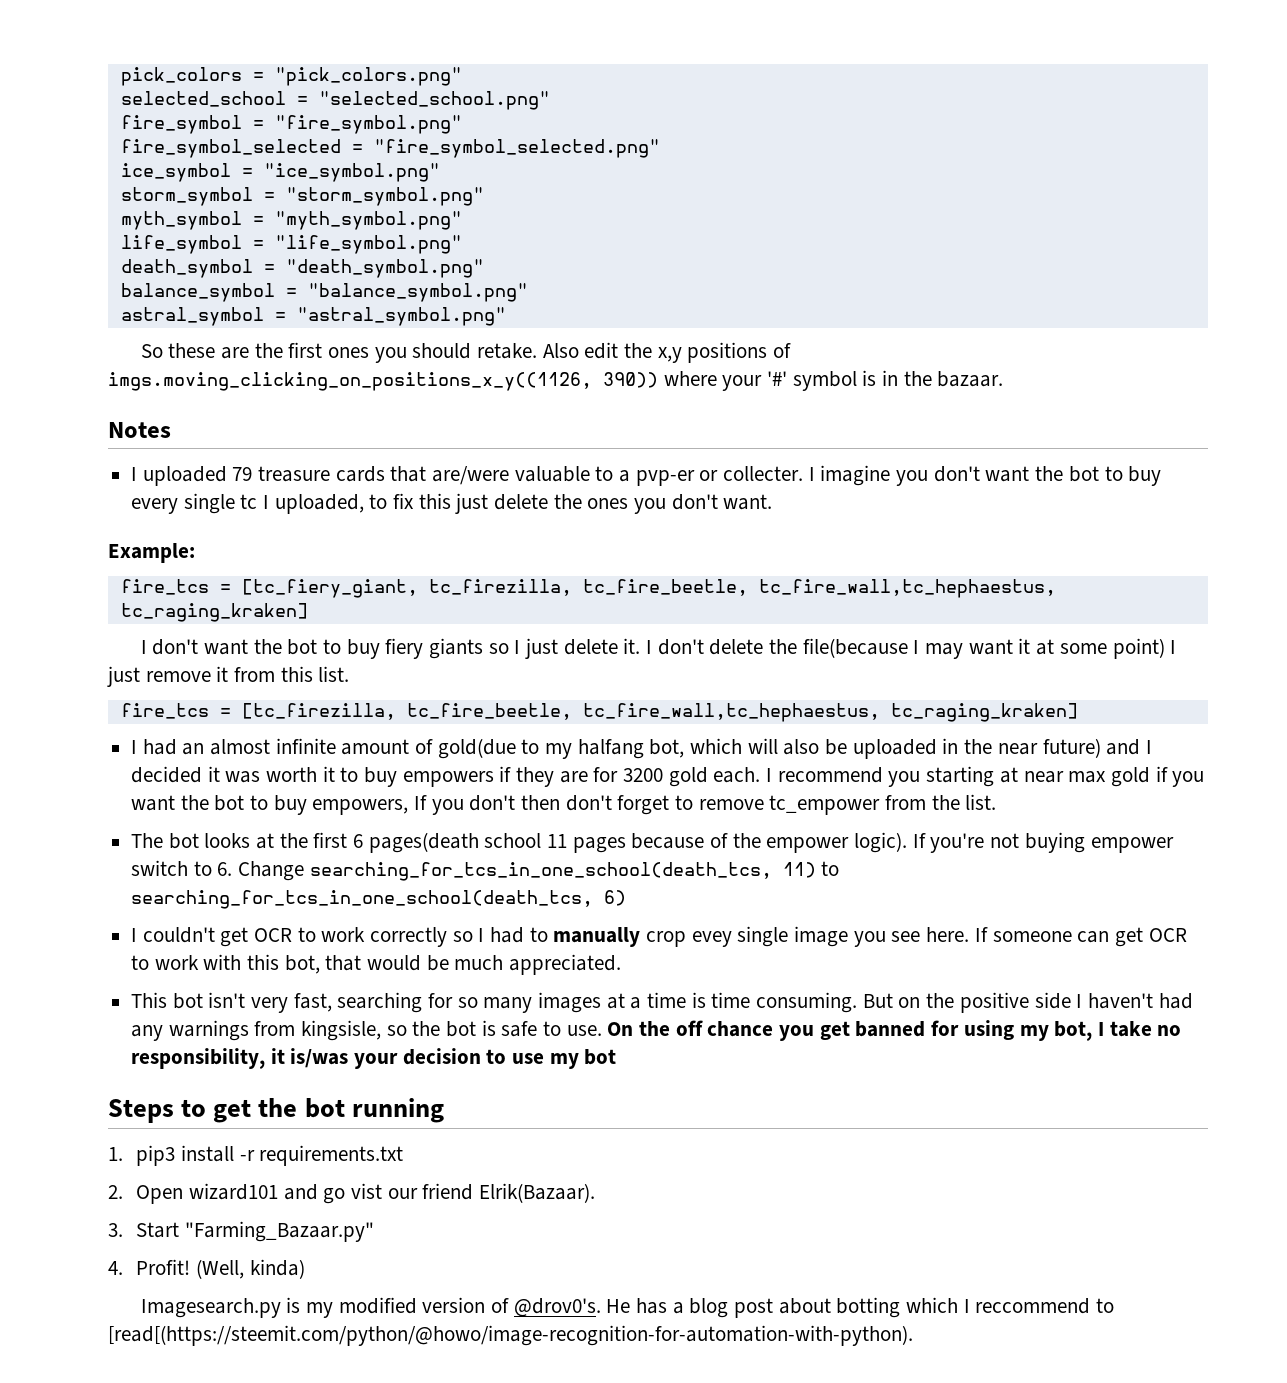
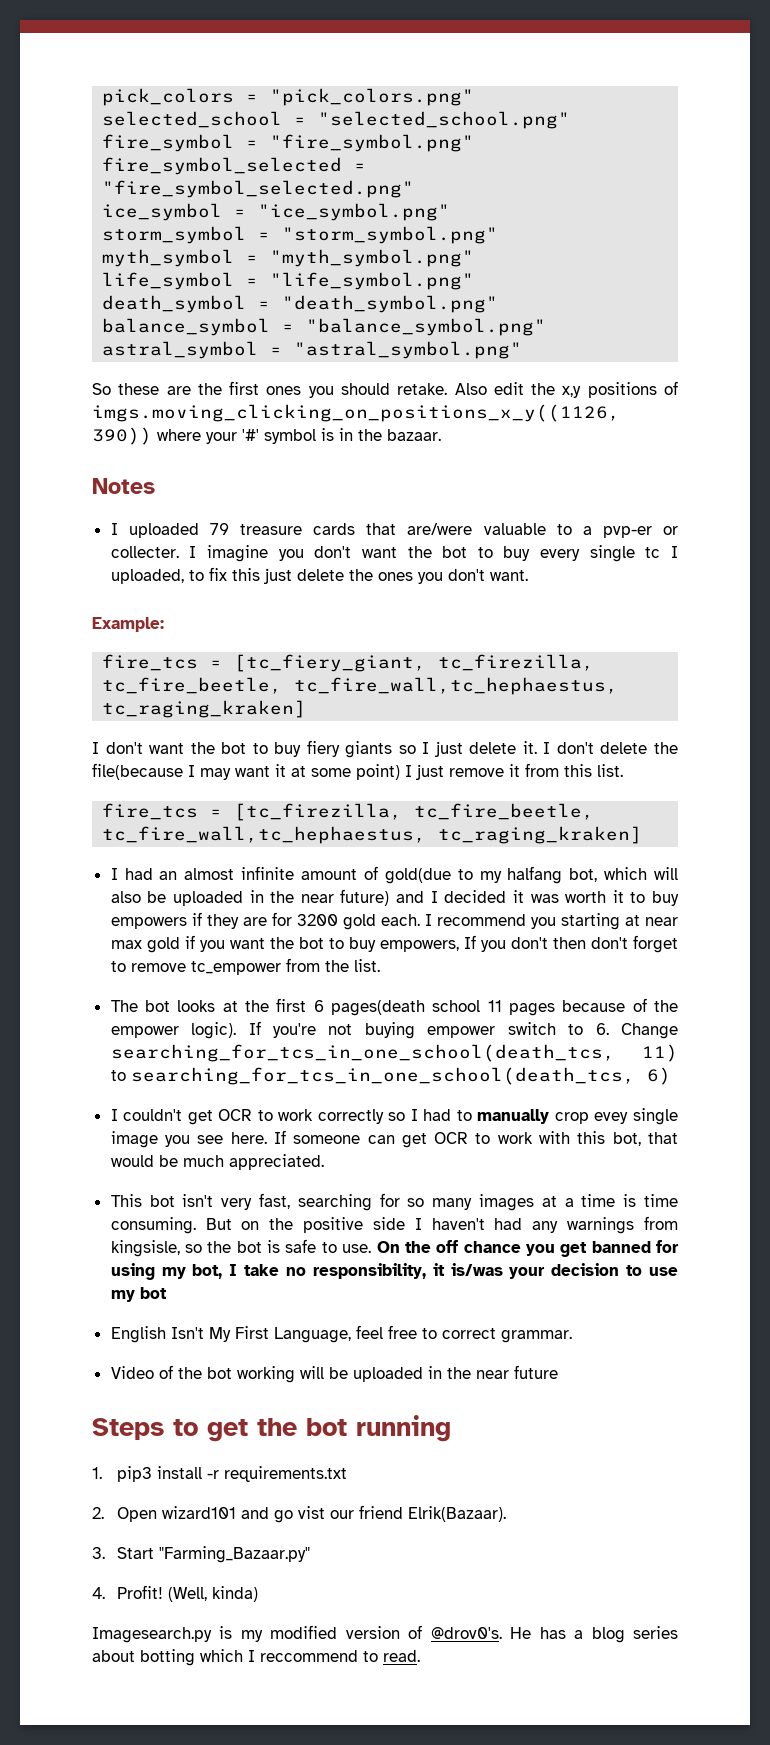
+ English Isn't My First Language, feel free to correct grammar.
+ Video of the bot working will be uploaded in the near future
- He has a blog post about botting which I reccommend to [read[(https://steemit.com/python/@howo/image-recognition-for-automation-with-python).
+ He has a blog series about botting which I reccommend to read.

